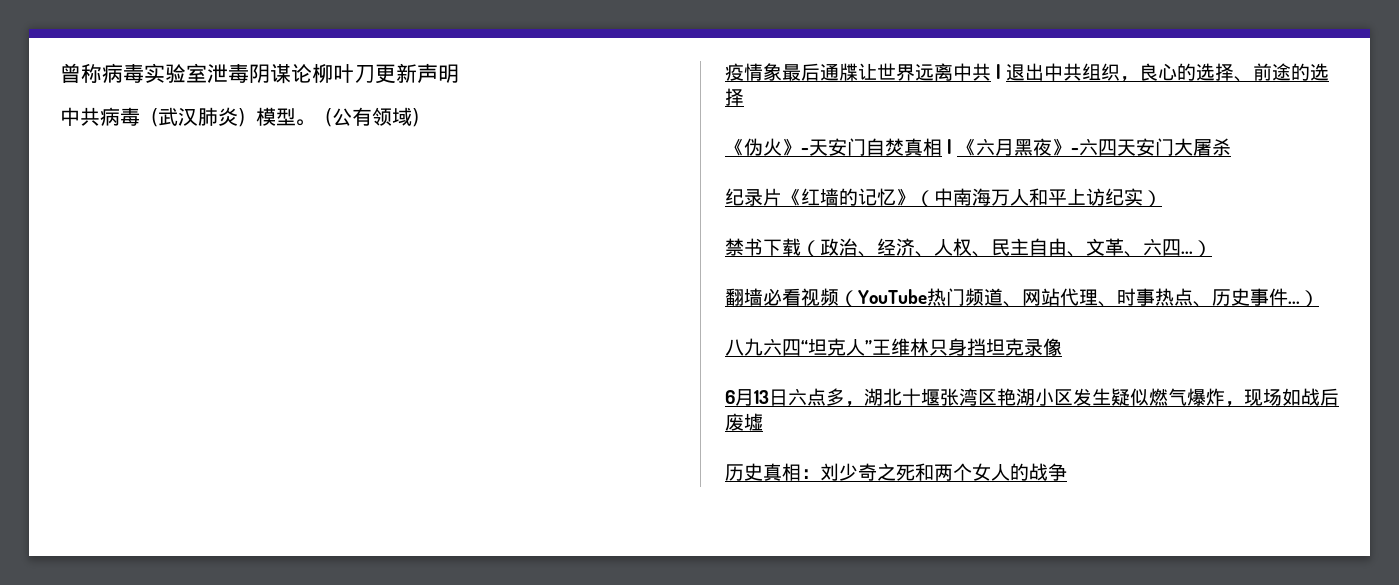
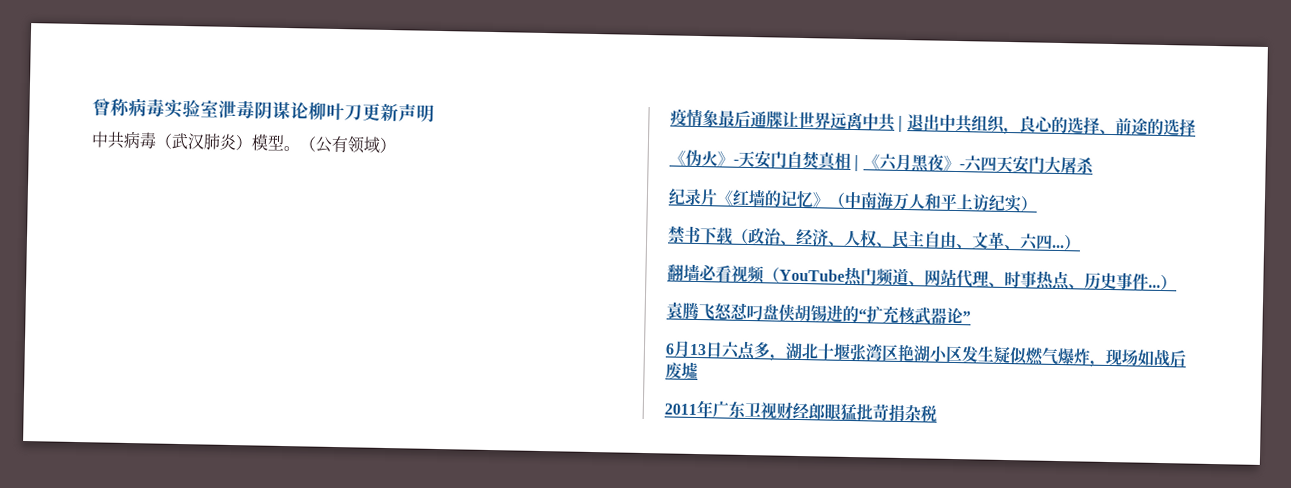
- 八九六四“坦克人”王维林只身挡坦克录像
+ 袁腾飞怒怼叼盘侠胡锡进的“扩充核武器论”
- 历史真相：刘少奇之死和两个女人的战争
+ 2011年广东卫视财经郎眼猛批苛捐杂税

